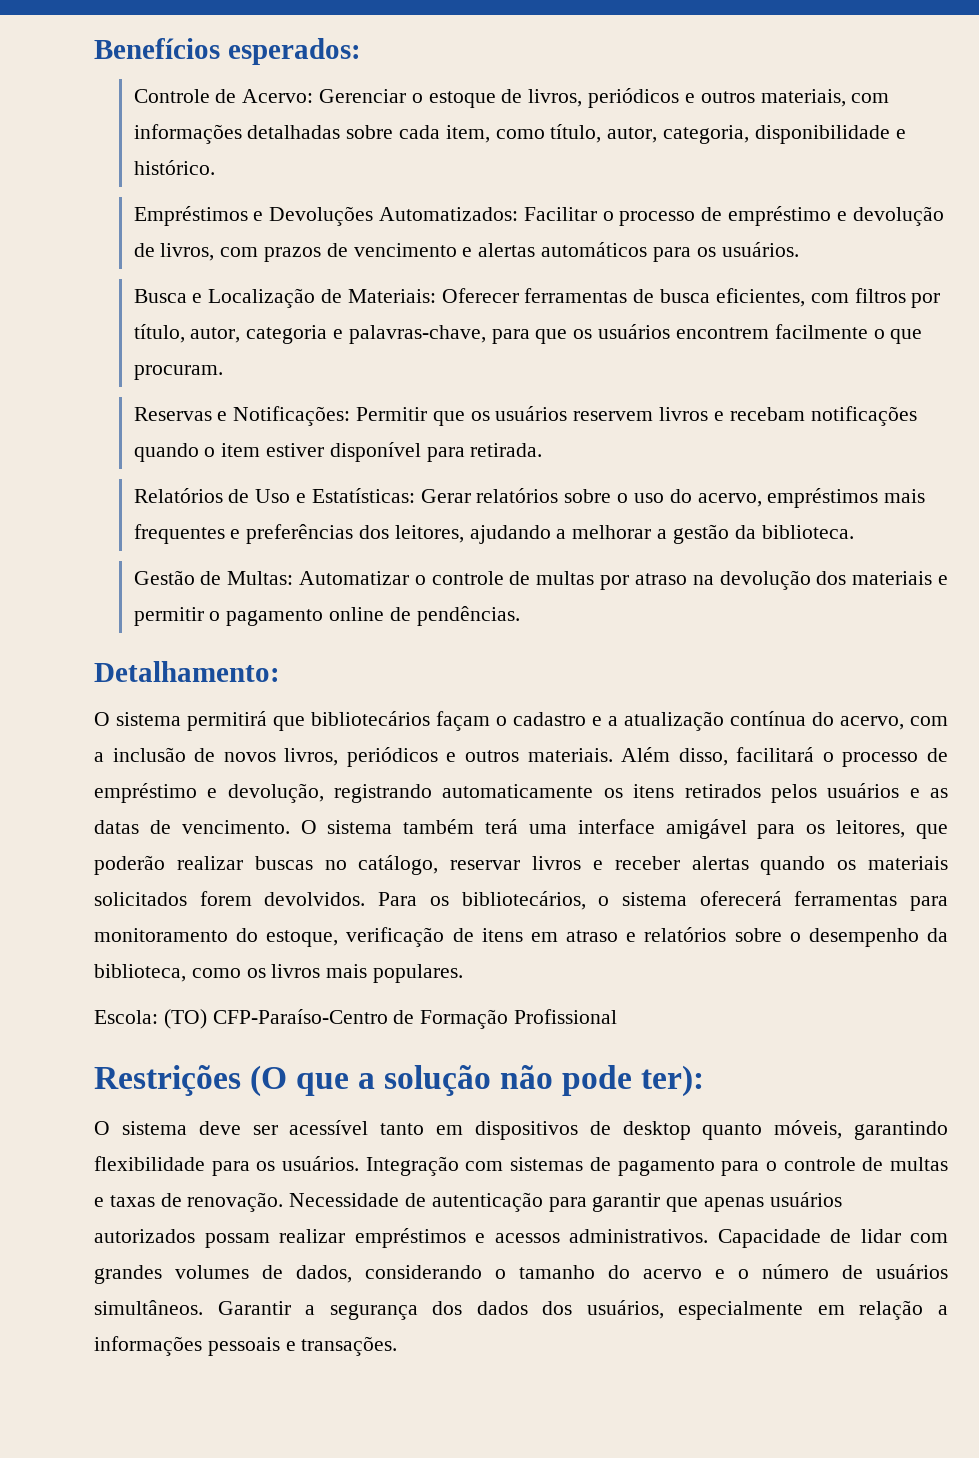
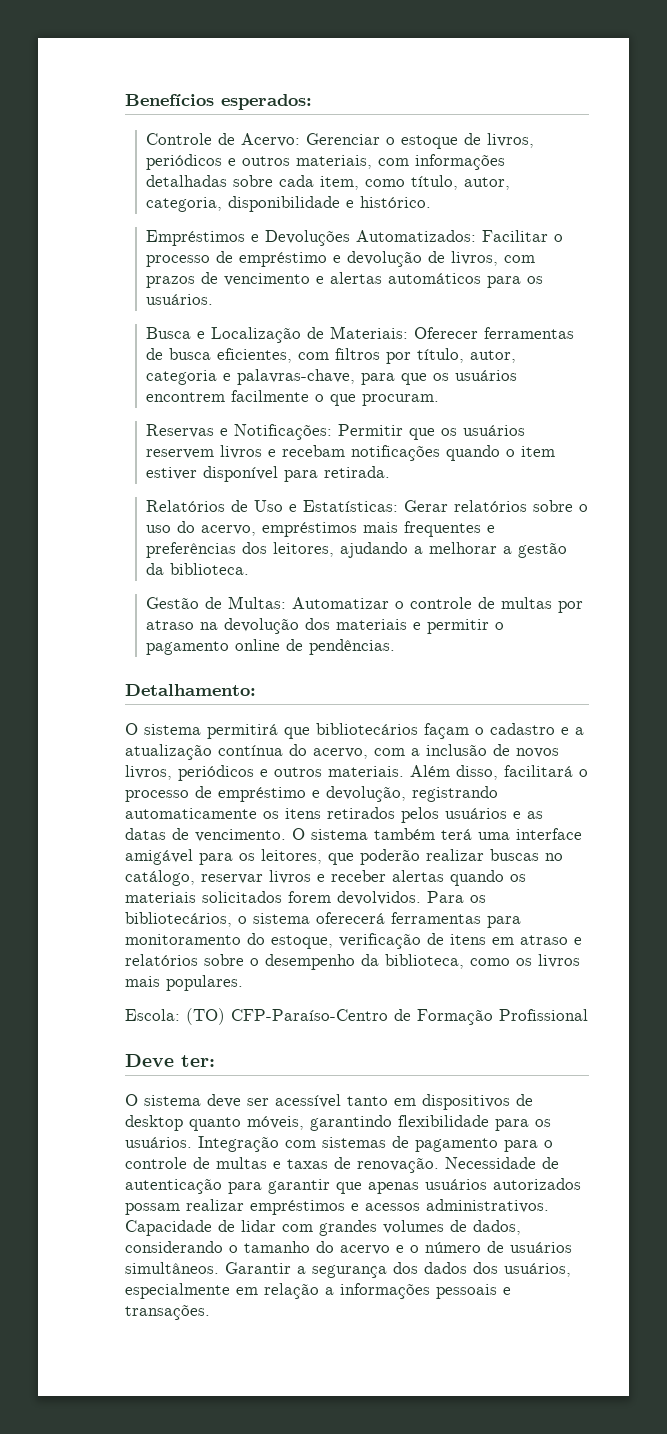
- Restrições (O que a solução não pode ter):
+ Deve ter:

